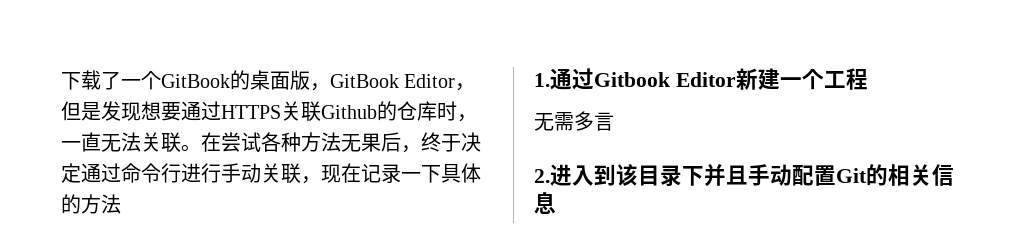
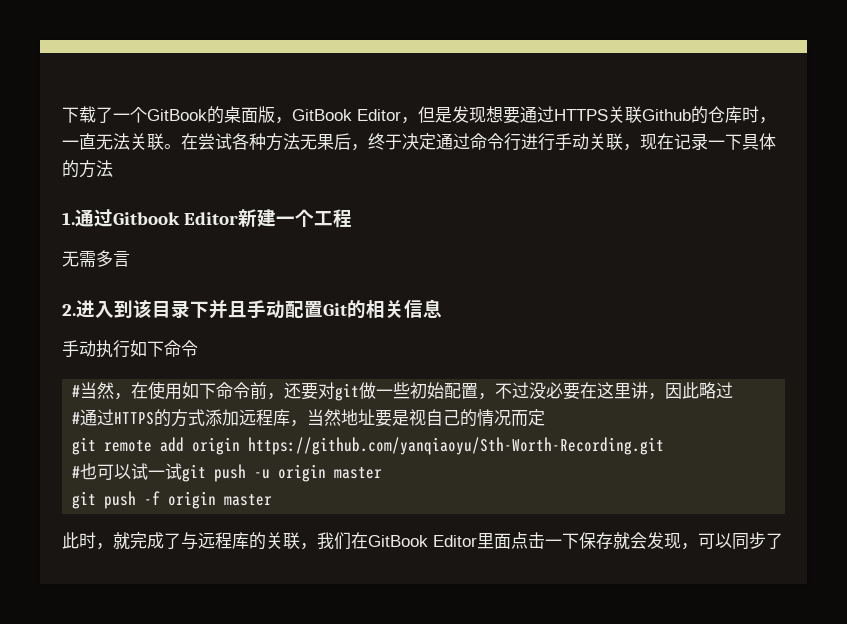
+ 手动执行如下命令
+ #当然，在使用如下命令前，还要对git做一些初始配置，不过没必要在这里讲，因此略过
+ #通过HTTPS的方式添加远程库，当然地址要是视自己的情况而定
+ git remote add origin https://github.com/yanqiaoyu/Sth-Worth-Recording.git
+ #也可以试一试git push -u origin master
+ git push -f origin master
+ 此时，就完成了与远程库的关联，我们在GitBook Editor里面点击一下保存就会发现，可以同步了

